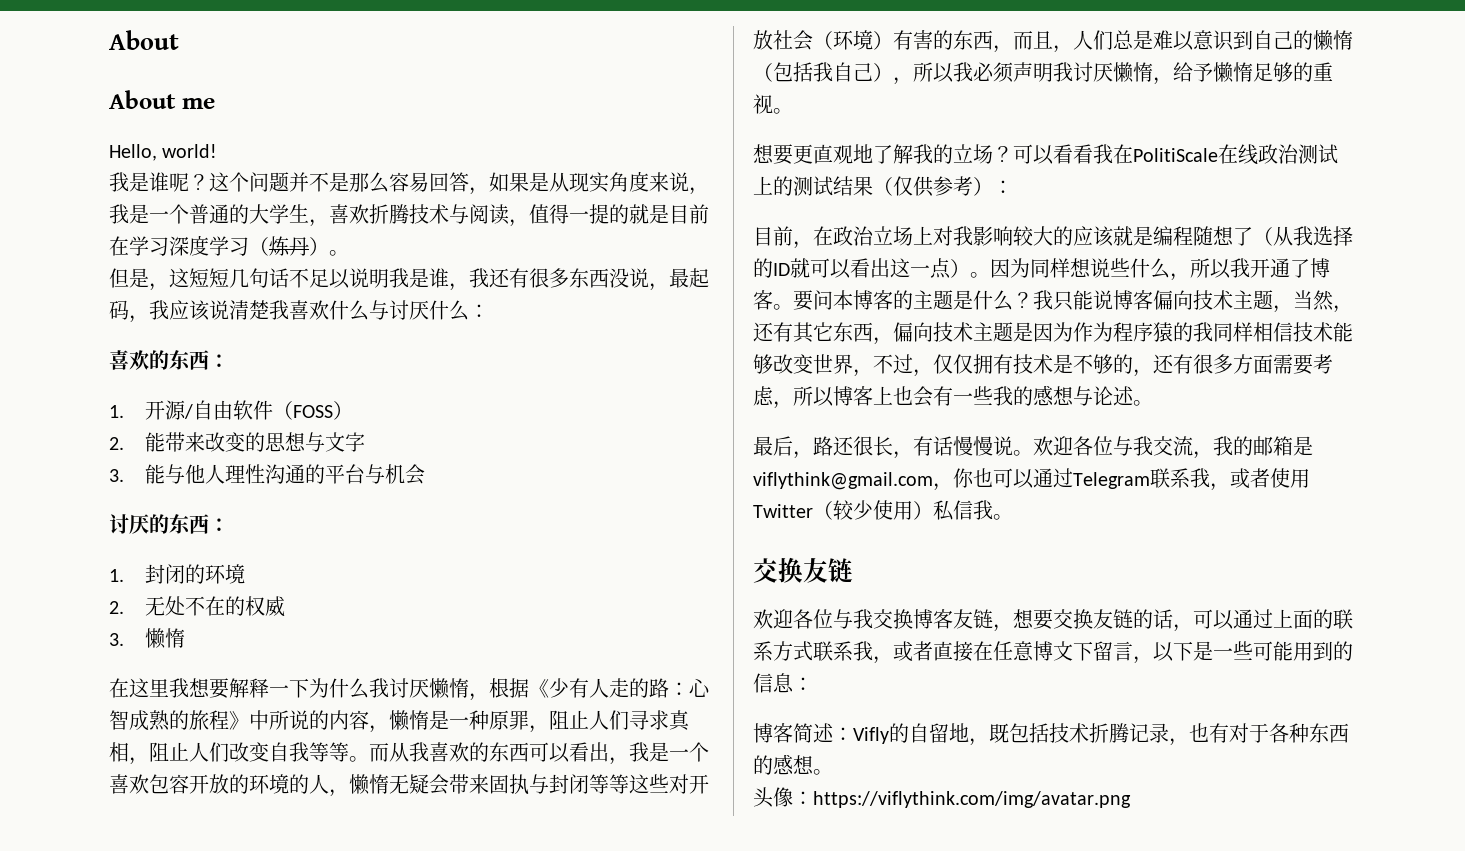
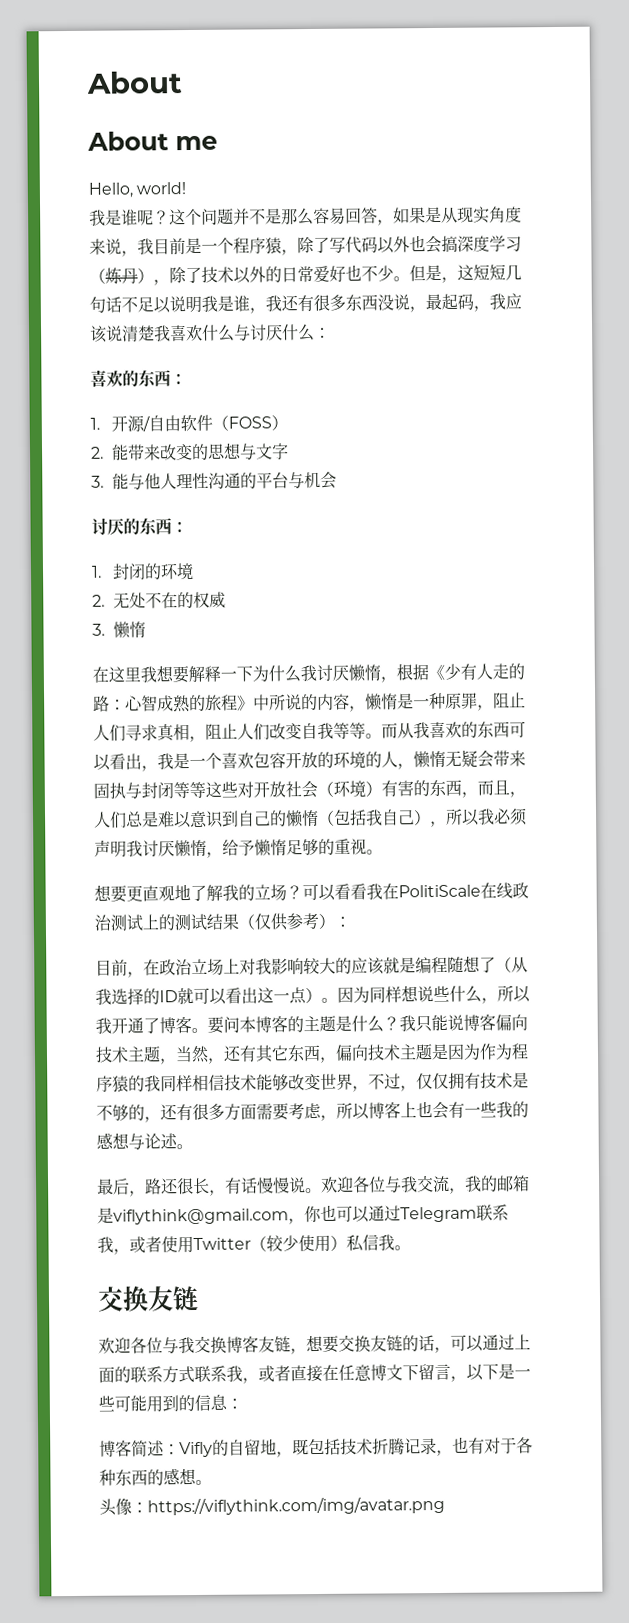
- 这个问题并不是那么容易回答，如果是从现实角度来说，我是一个普通的大学生，喜欢折腾技术与阅读，值得一提的就是目前在学习深度学习（炼丹）。
- 但是，这短短几句话不足以说明我是谁，我还有很多东西没说，最起码，我应该说清楚我喜欢什么与讨厌什么：
+ 这个问题并不是那么容易回答，如果是从现实角度来说，我目前是一个程序猿，除了写代码以外也会搞深度学习（炼丹），除了技术以外的日常爱好也不少。但是，这短短几句话不足以说明我是谁，我还有很多东西没说，最起码，我应该说清楚我喜欢什么与讨厌什么：

